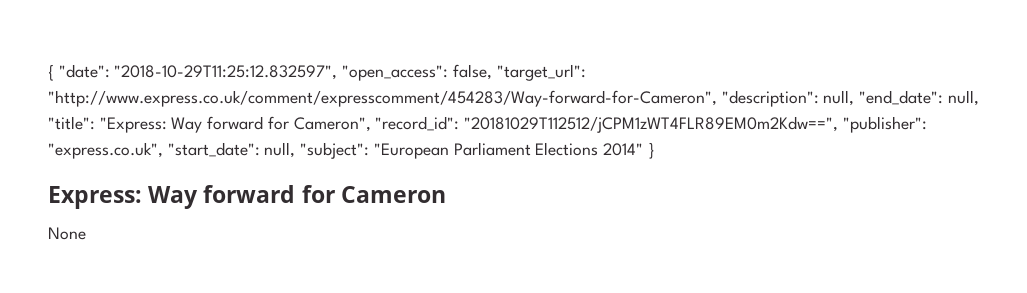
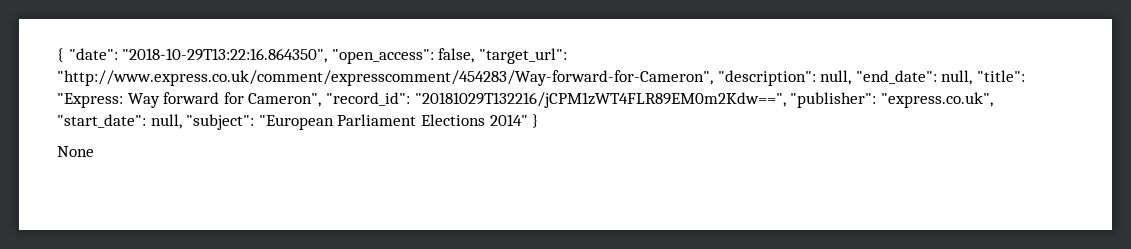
- { "date": "2018-10-29T11:25:12.832597", "open_access": false, "target_url": "http://www.express.co.uk/comment/expresscomment/454283/Way-forward-for-Cameron", "description": null, "end_date": null, "title": "Express: Way forward for Cameron", "record_id": "20181029T112512/jCPM1zWT4FLR89EM0m2Kdw==", "publisher": "express.co.uk", "start_date": null, "subject": "European Parliament Elections 2014" }
+ { "date": "2018-10-29T13:22:16.864350", "open_access": false, "target_url": "http://www.express.co.uk/comment/expresscomment/454283/Way-forward-for-Cameron", "description": null, "end_date": null, "title": "Express: Way forward for Cameron", "record_id": "20181029T132216/jCPM1zWT4FLR89EM0m2Kdw==", "publisher": "express.co.uk", "start_date": null, "subject": "European Parliament Elections 2014" }
- Express: Way forward for Cameron

